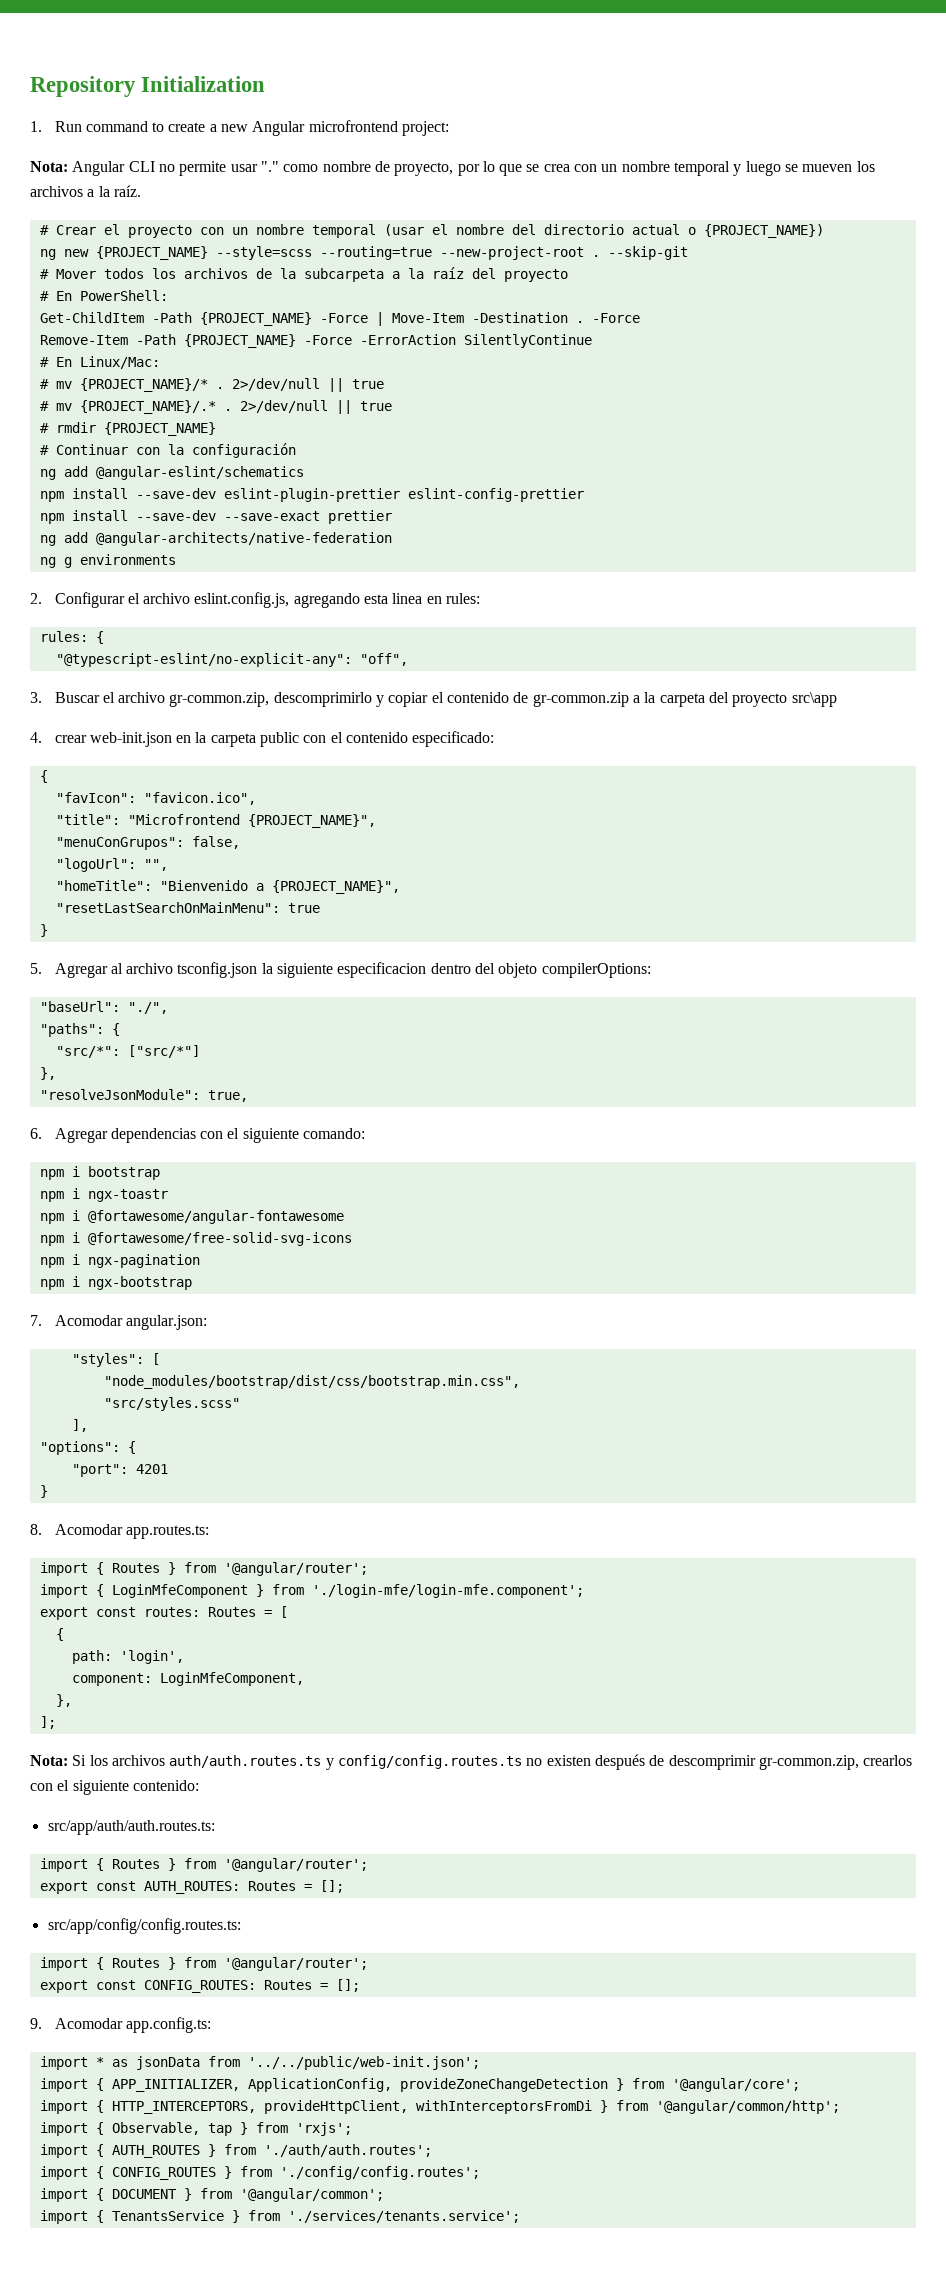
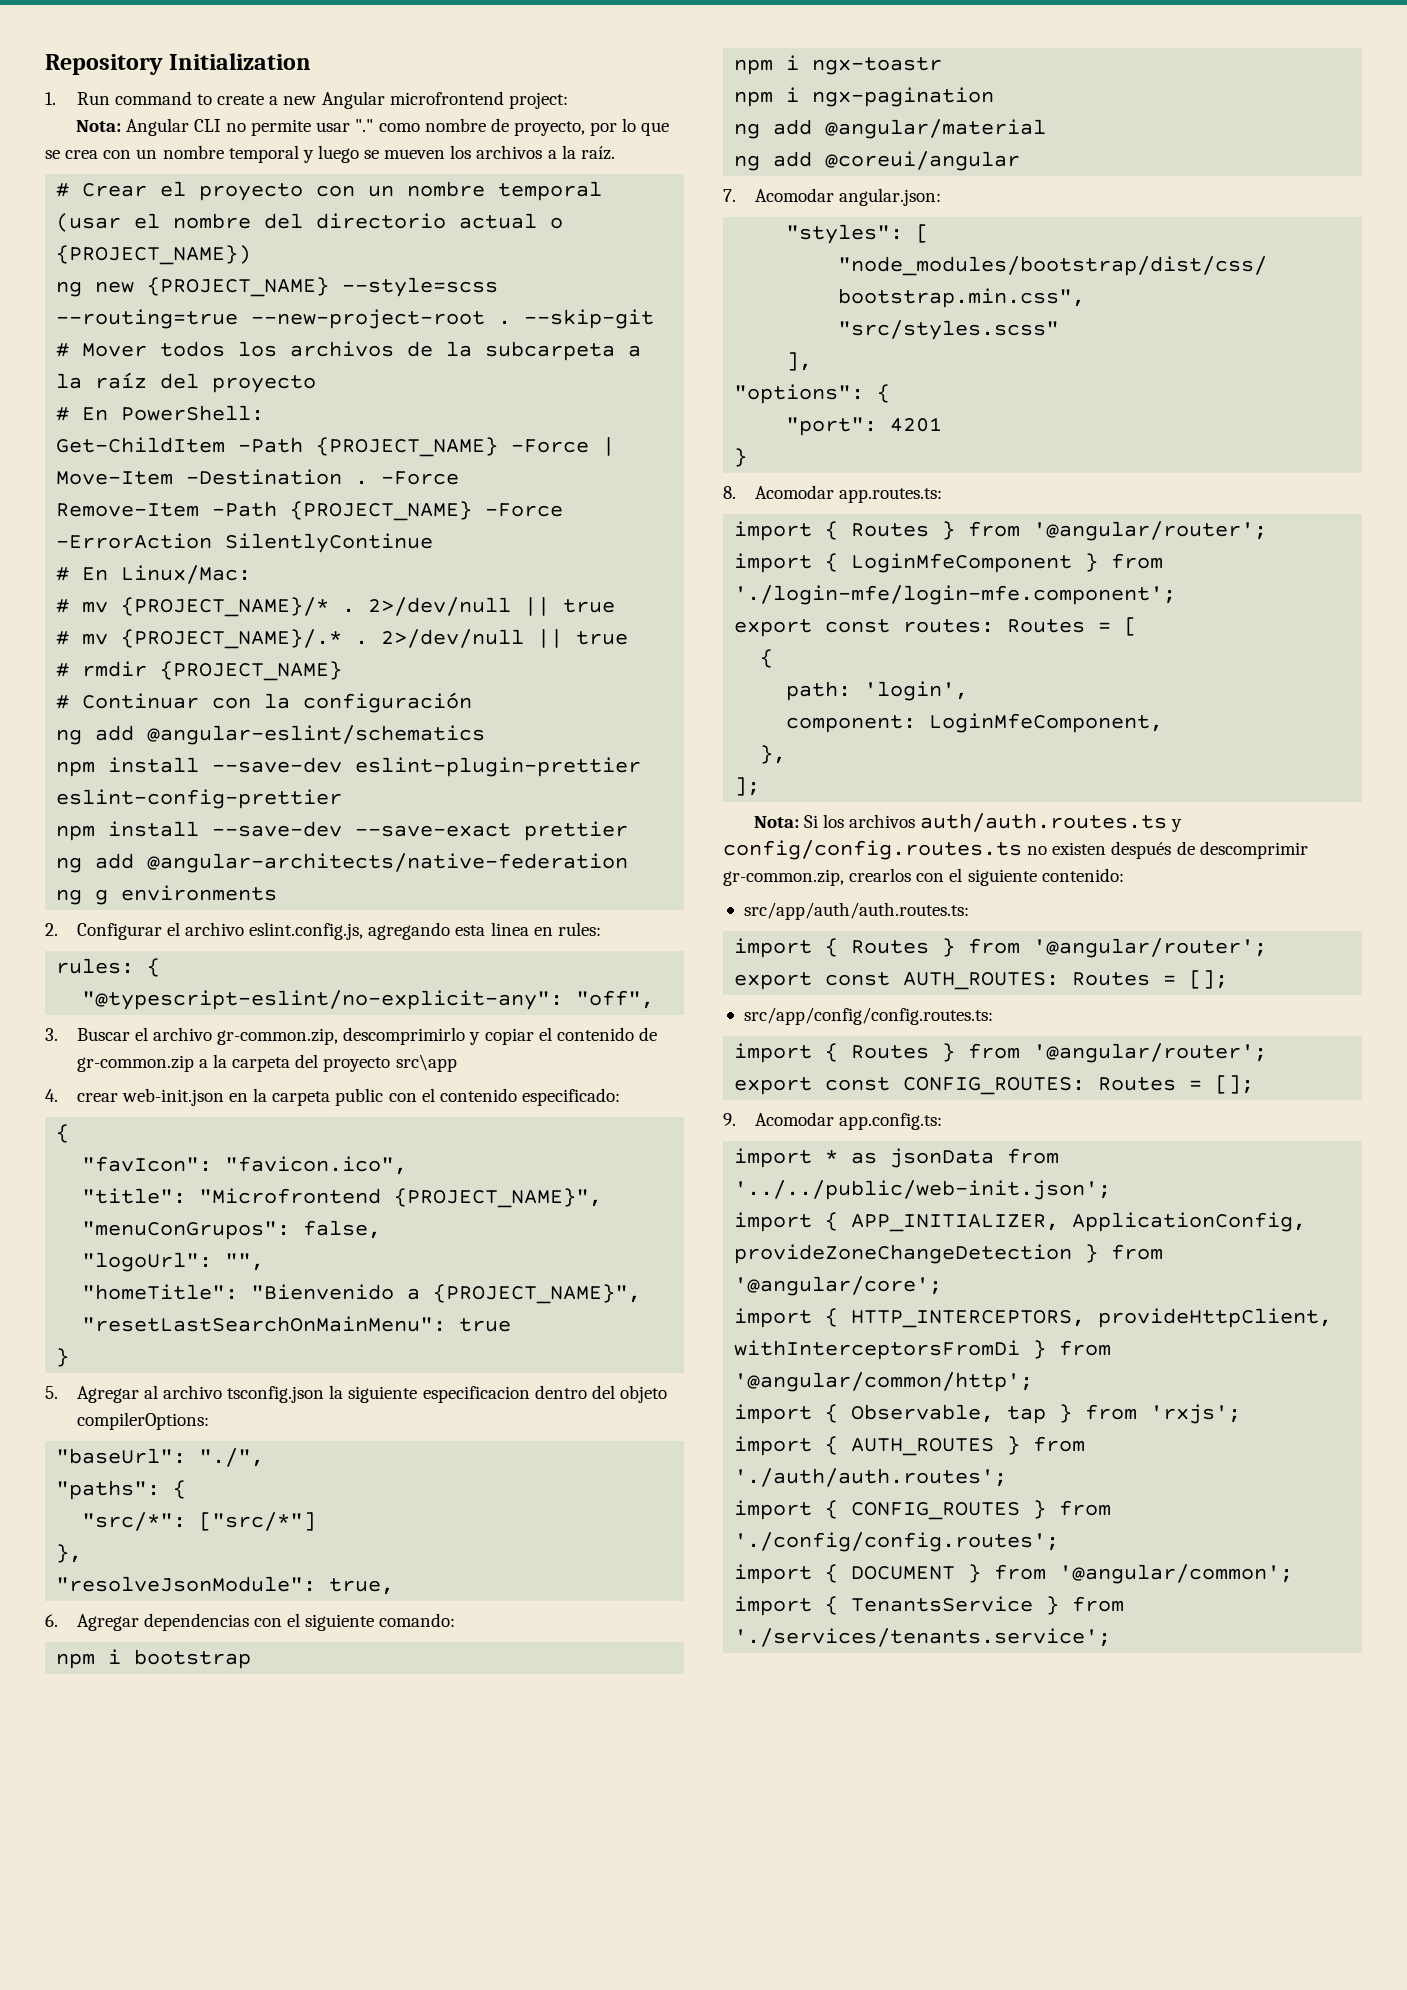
- npm i @fortawesome/angular-fontawesome
- npm i @fortawesome/free-solid-svg-icons
  npm i ngx-pagination
- npm i ngx-bootstrap
+ ng add @angular/material
+ ng add @coreui/angular

